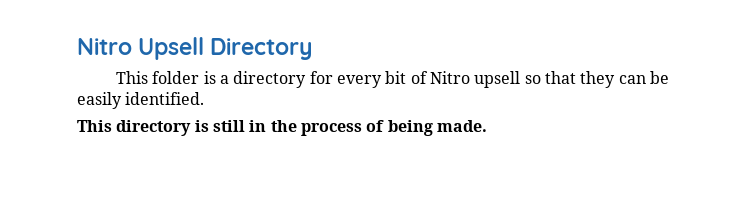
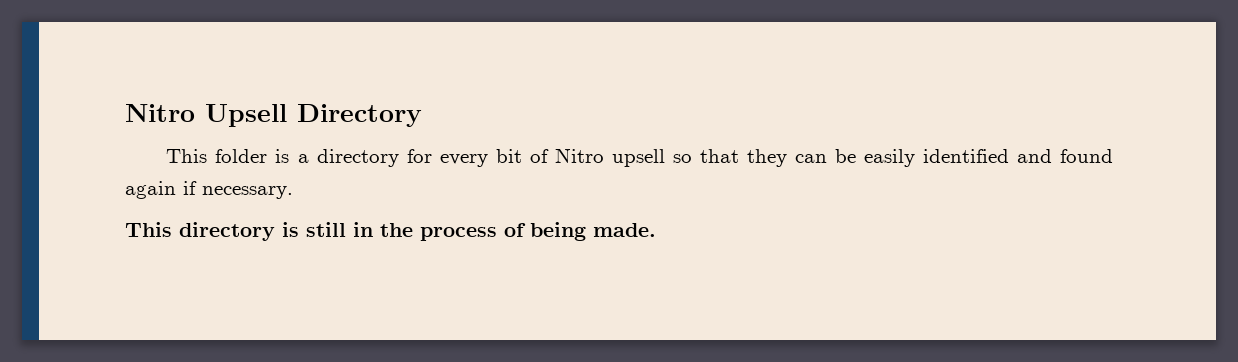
- This folder is a directory for every bit of Nitro upsell so that they can be easily identified.
+ This folder is a directory for every bit of Nitro upsell so that they can be easily identified and found again if necessary.

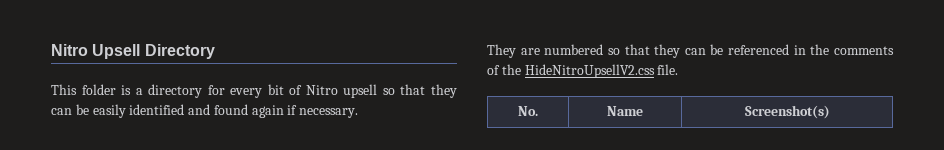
- This directory is still in the process of being made.
+ They are numbered so that they can be referenced in the comments of the HideNitroUpsellV2.css file.
+ No. | Name | Screenshot(s)

